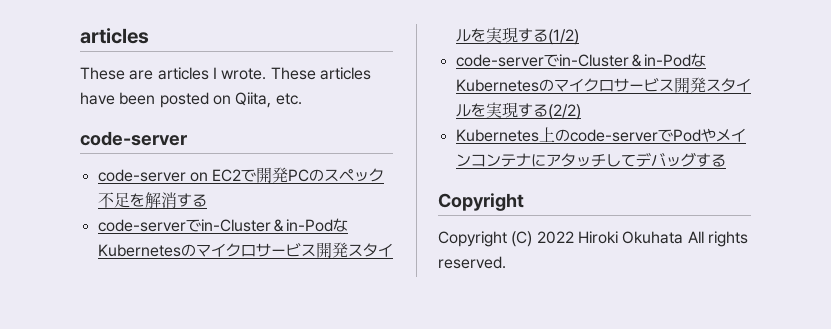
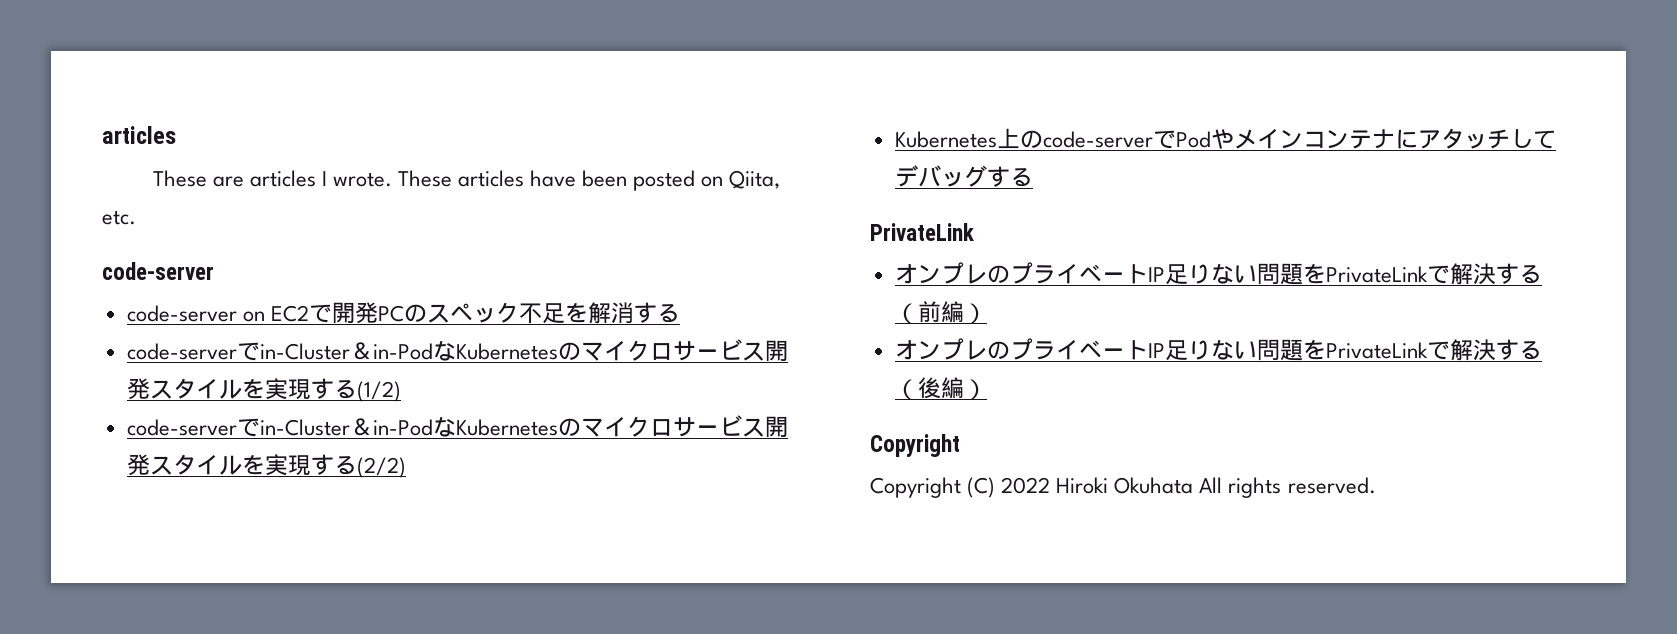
  Kubernetes上のcode-serverでPodやメインコンテナにアタッチしてデバッグする
+ PrivateLink
+ オンプレのプライベートIP足りない問題をPrivateLinkで解決する（前編）
+ オンプレのプライベートIP足りない問題をPrivateLinkで解決する（後編）

